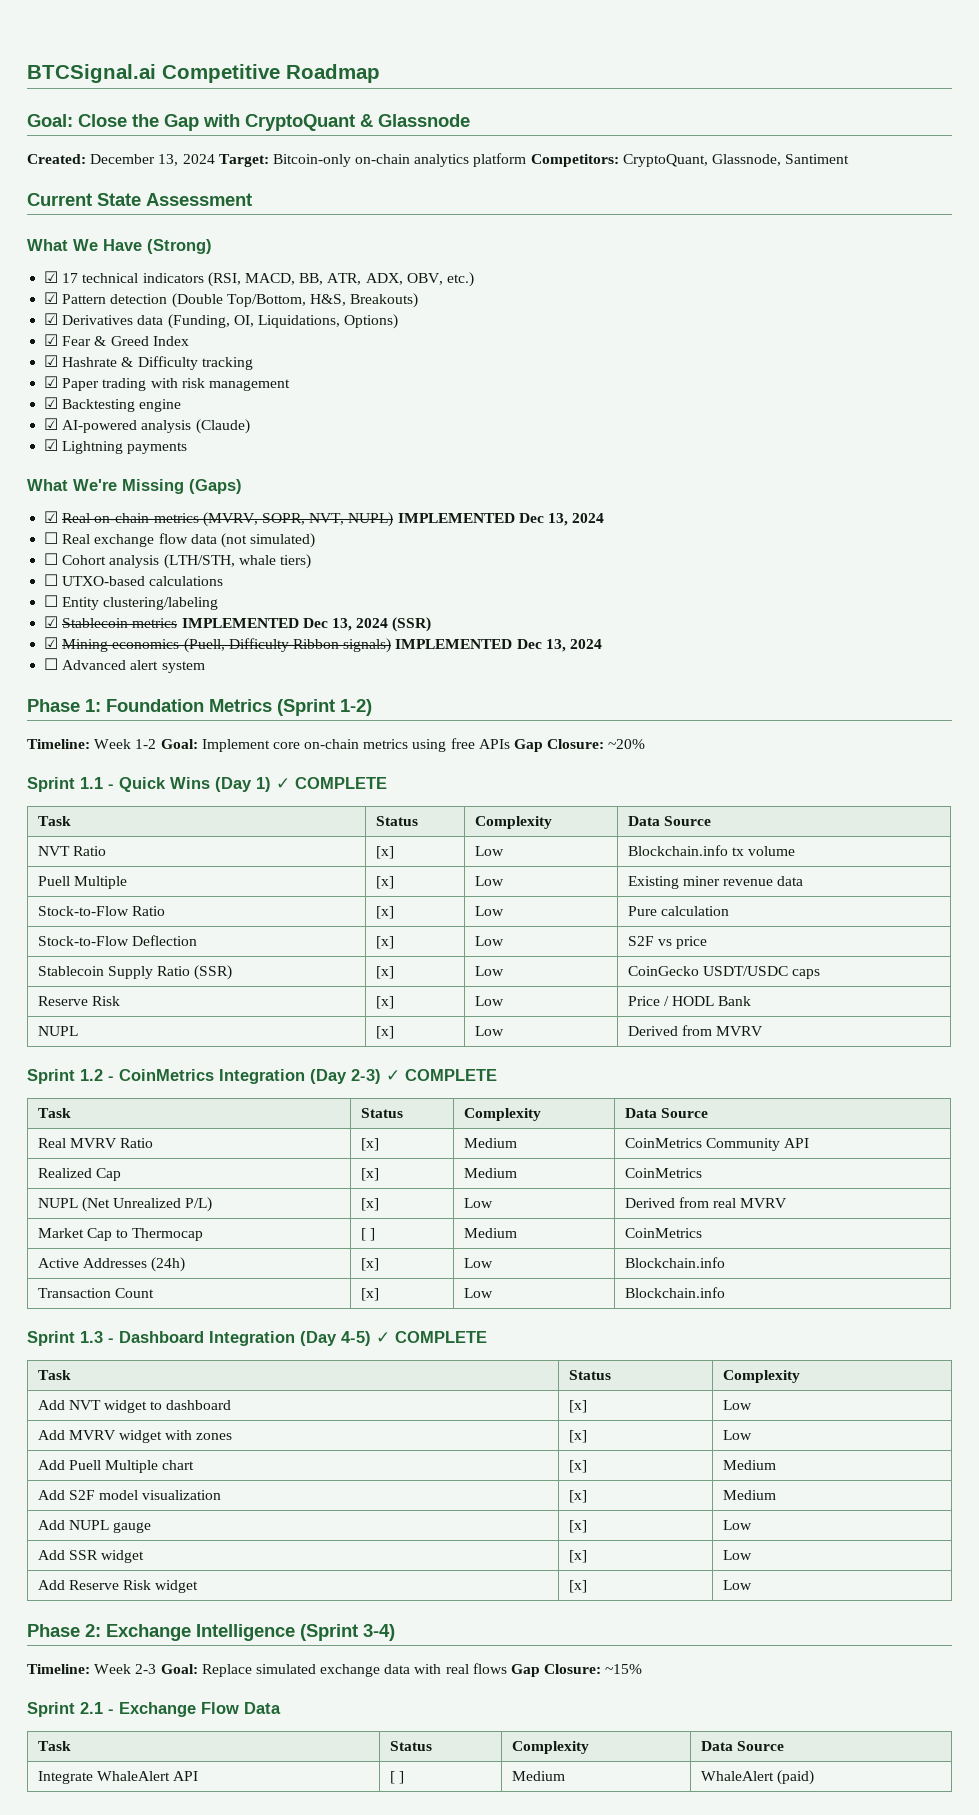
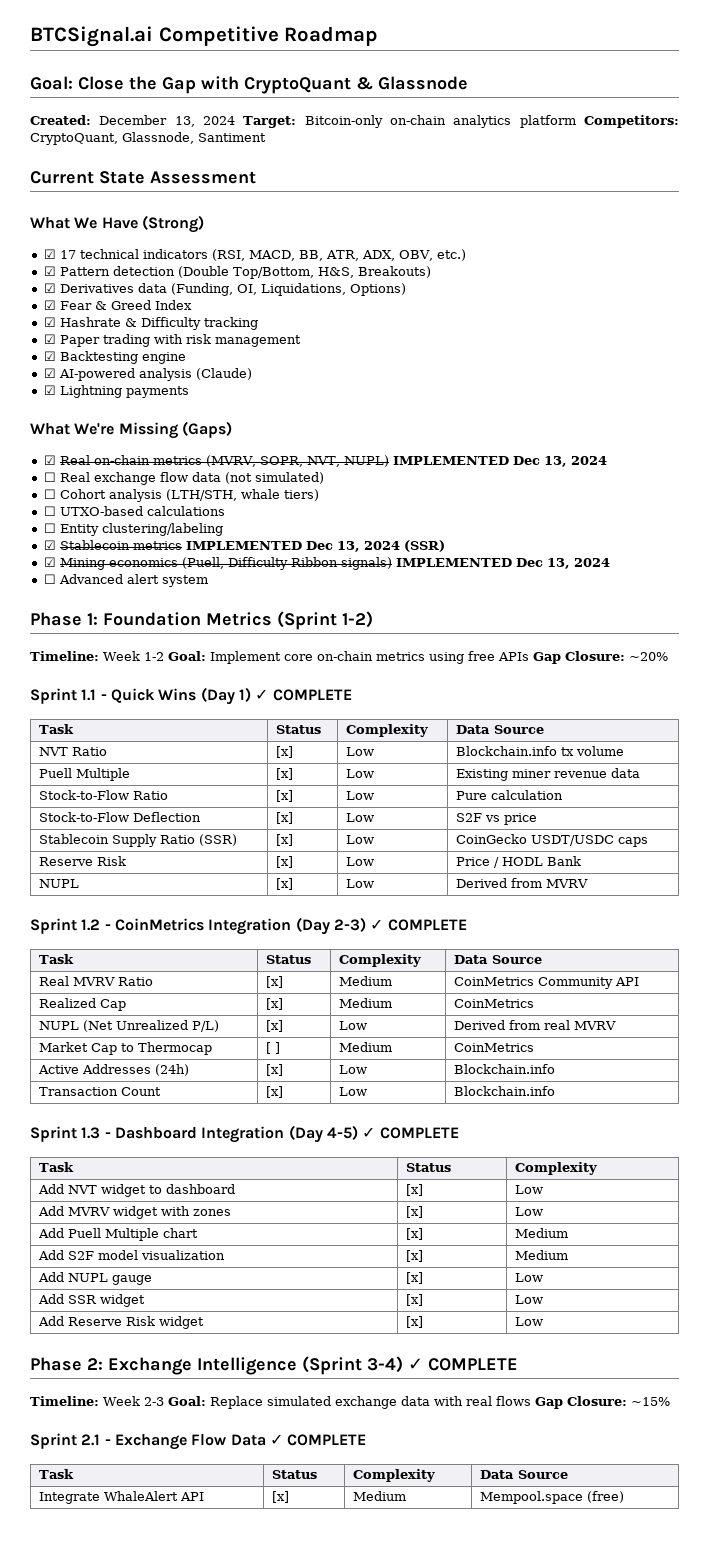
- Phase 2: Exchange Intelligence (Sprint 3-4)
+ Phase 2: Exchange Intelligence (Sprint 3-4) ✓ COMPLETE
- Sprint 2.1 - Exchange Flow Data
+ Sprint 2.1 - Exchange Flow Data ✓ COMPLETE
- Integrate WhaleAlert API | [ ] | Medium | WhaleAlert (paid)
+ Integrate WhaleAlert API | [x] | Medium | Mempool.space (free)

